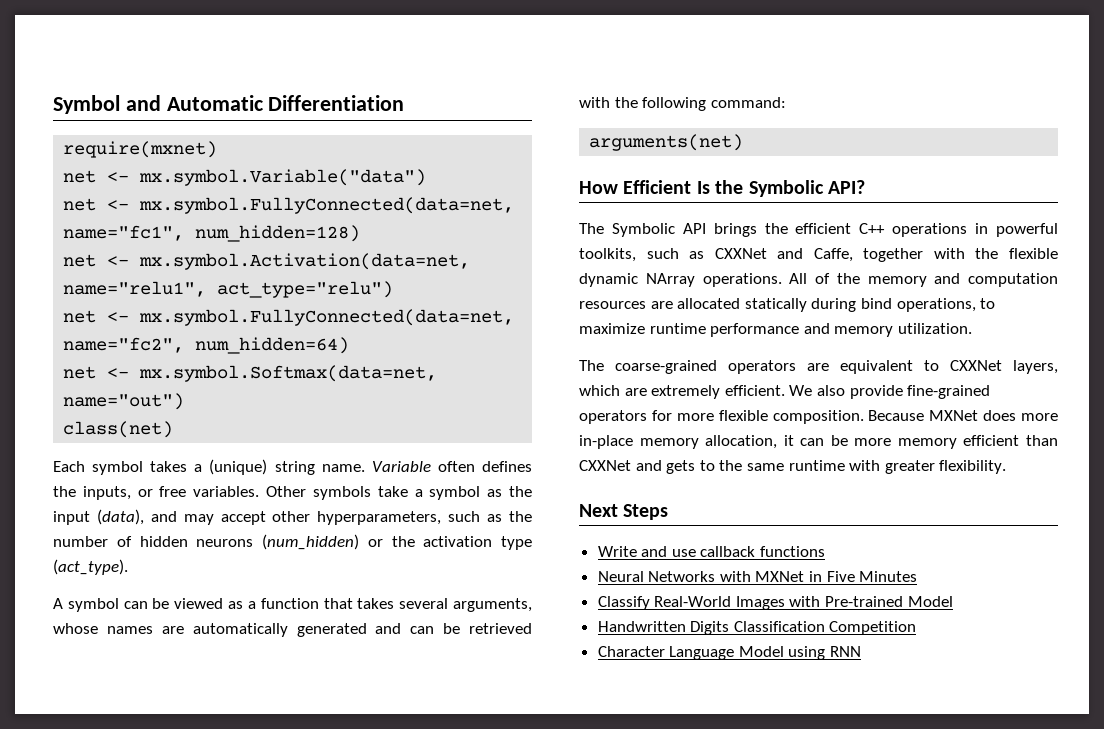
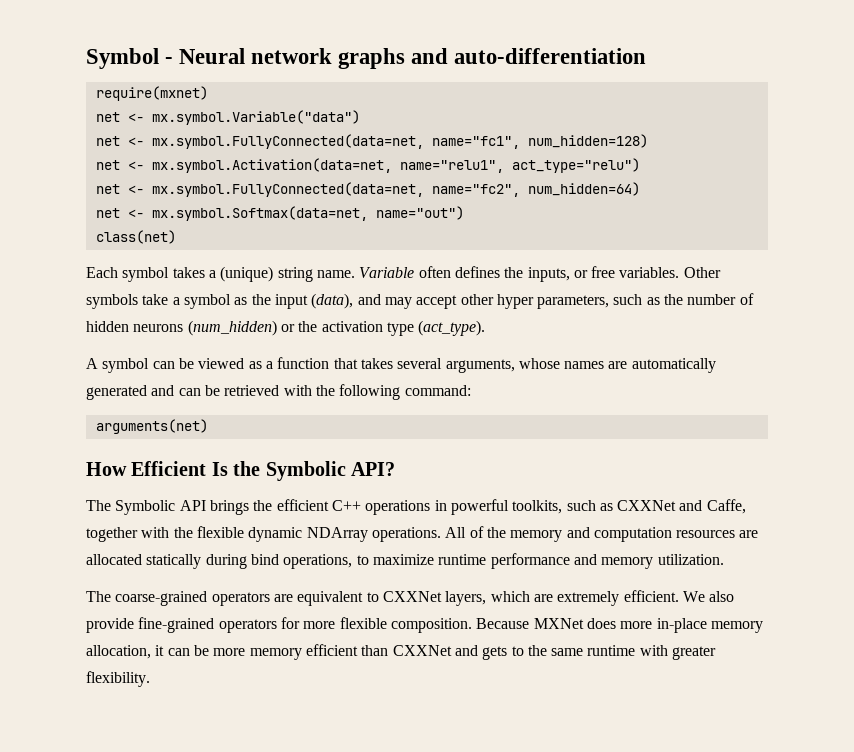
- Symbol and Automatic Differentiation
+ Symbol - Neural network graphs and auto-differentiation
- Other symbols take a symbol as the input (data), and may accept other hyperparameters, such as the number of hidden neurons (num_hidden) or the activation type (act_type).
+ Other symbols take a symbol as the input (data), and may accept other hyper parameters, such as the number of hidden neurons (num_hidden) or the activation type (act_type).
- The Symbolic API brings the efficient C++ operations in powerful toolkits, such as CXXNet and Caffe, together with the flexible dynamic NArray operations.
+ The Symbolic API brings the efficient C++ operations in powerful toolkits, such as CXXNet and Caffe, together with the flexible dynamic NDArray operations.
- Next Steps
- Write and use callback functions
- Neural Networks with MXNet in Five Minutes
- Classify Real-World Images with Pre-trained Model
- Handwritten Digits Classification Competition
- Character Language Model using RNN

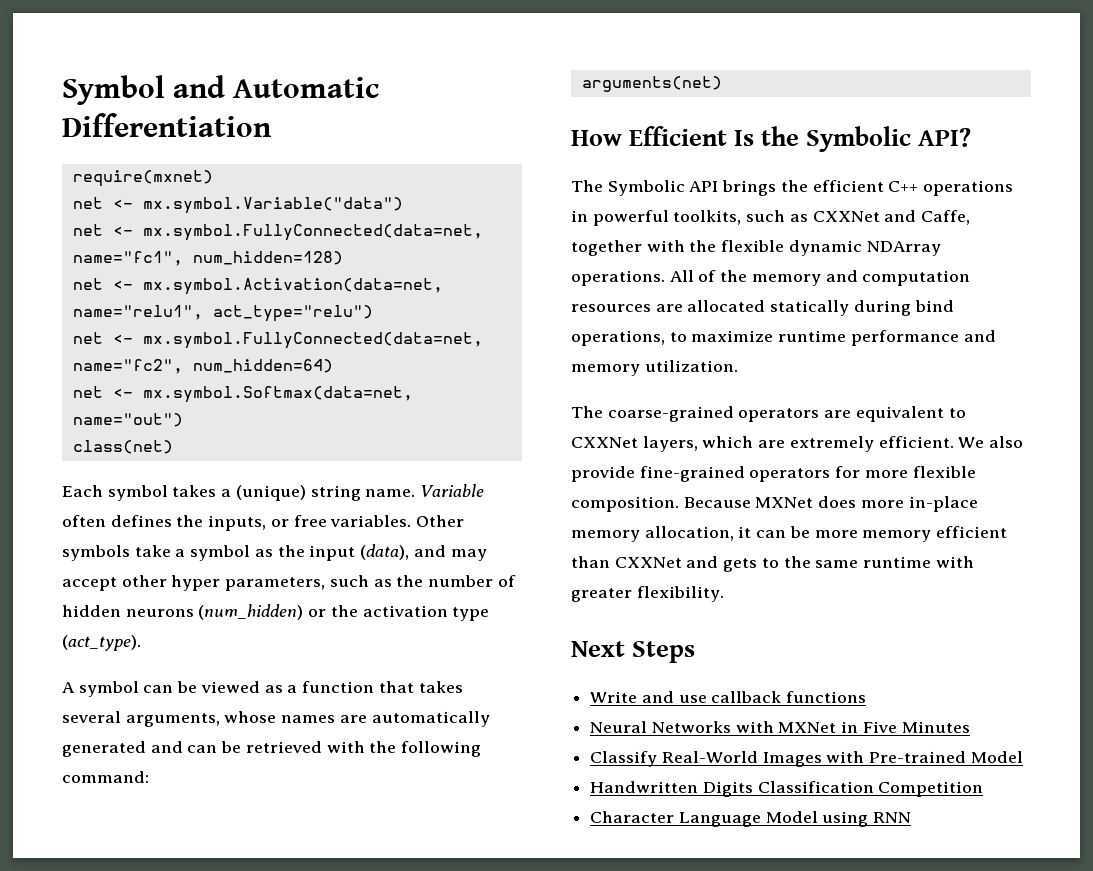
- Symbol - Neural network graphs and auto-differentiation
+ Symbol and Automatic Differentiation
+ Next Steps
+ Write and use callback functions
+ Neural Networks with MXNet in Five Minutes
+ Classify Real-World Images with Pre-trained Model
+ Handwritten Digits Classification Competition
+ Character Language Model using RNN

